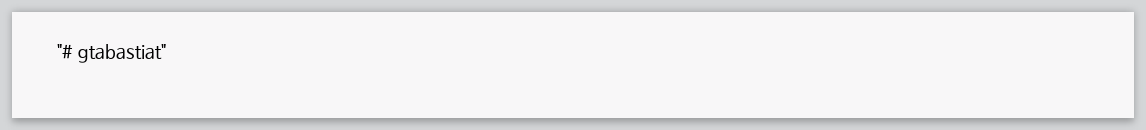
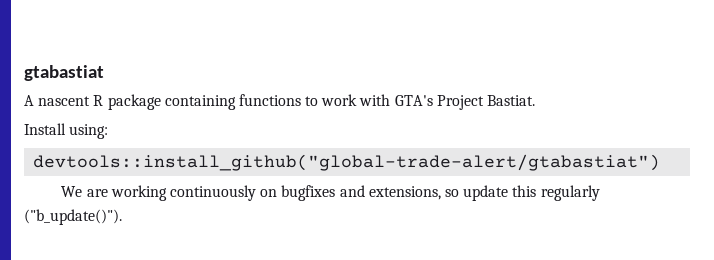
- "# gtabastiat"
+ gtabastiat
+ A nascent R package containing functions to work with GTA's Project Bastiat.
+ Install using:
+ devtools::install_github("global-trade-alert/gtabastiat")
+ We are working continuously on bugfixes and extensions, so update this regularly ("b_update()").

